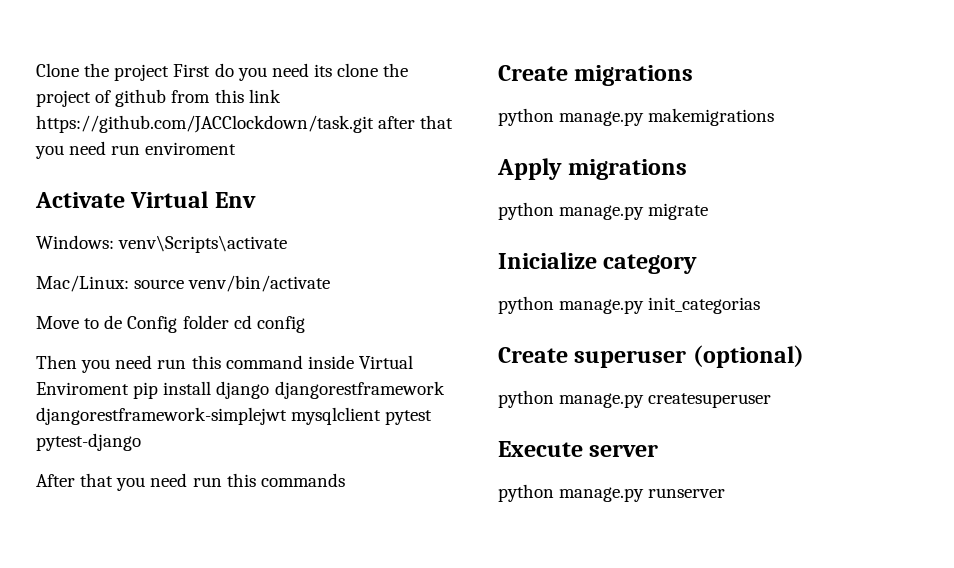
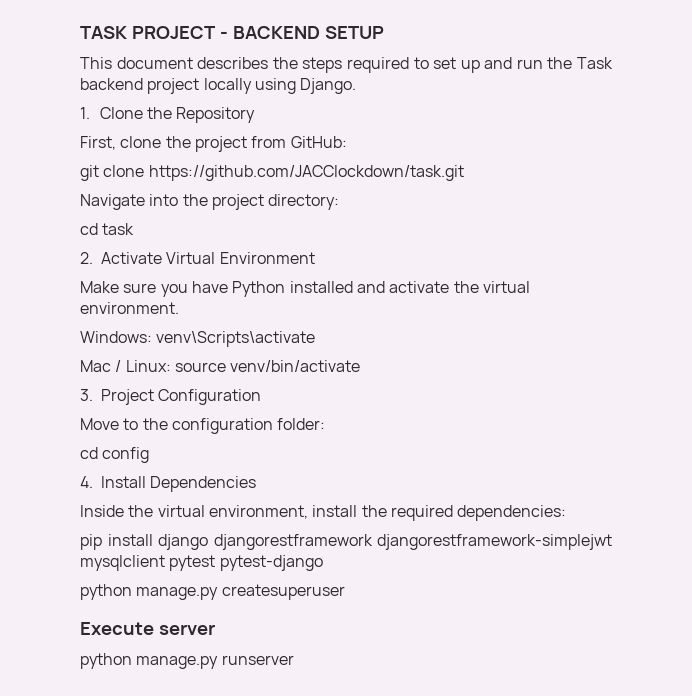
- Clone the project First do you need its clone the project of github from this link https://github.com/JACClockdown/task.git after that you need run enviroment
- Activate Virtual Env
+ TASK PROJECT - BACKEND SETUP
+ This document describes the steps required to set up and run the Task backend project locally using Django.
+ 1. Clone the Repository
+ First, clone the project from GitHub:
+ git clone https://github.com/JACClockdown/task.git
+ Navigate into the project directory:
+ cd task
+ 2. Activate Virtual Environment
+ Make sure you have Python installed and activate the virtual environment.
- Mac/Linux: source venv/bin/activate
+ Mac / Linux: source venv/bin/activate
+ 3. Project Configuration
- Move to de Config folder cd config
+ Move to the configuration folder:
+ cd config
- Then you need run this command inside Virtual Enviroment pip install django djangorestframework djangorestframework-simplejwt mysqlclient pytest pytest-django
+ 4. Install Dependencies
+ Inside the virtual environment, install the required dependencies:
+ pip install django djangorestframework djangorestframework-simplejwt mysqlclient pytest pytest-django
- After that you need run this commands
- Create migrations
- python manage.py makemigrations
- Apply migrations
- python manage.py migrate
- Inicialize category
- python manage.py init_categorias
- Create superuser (optional)

